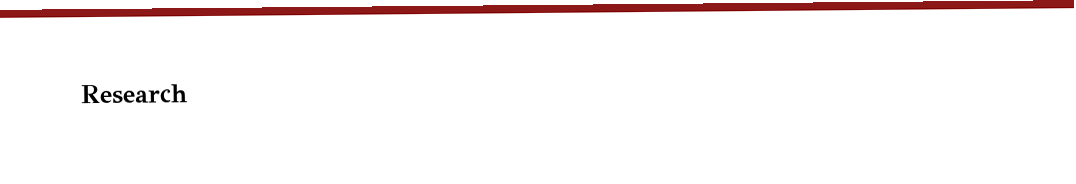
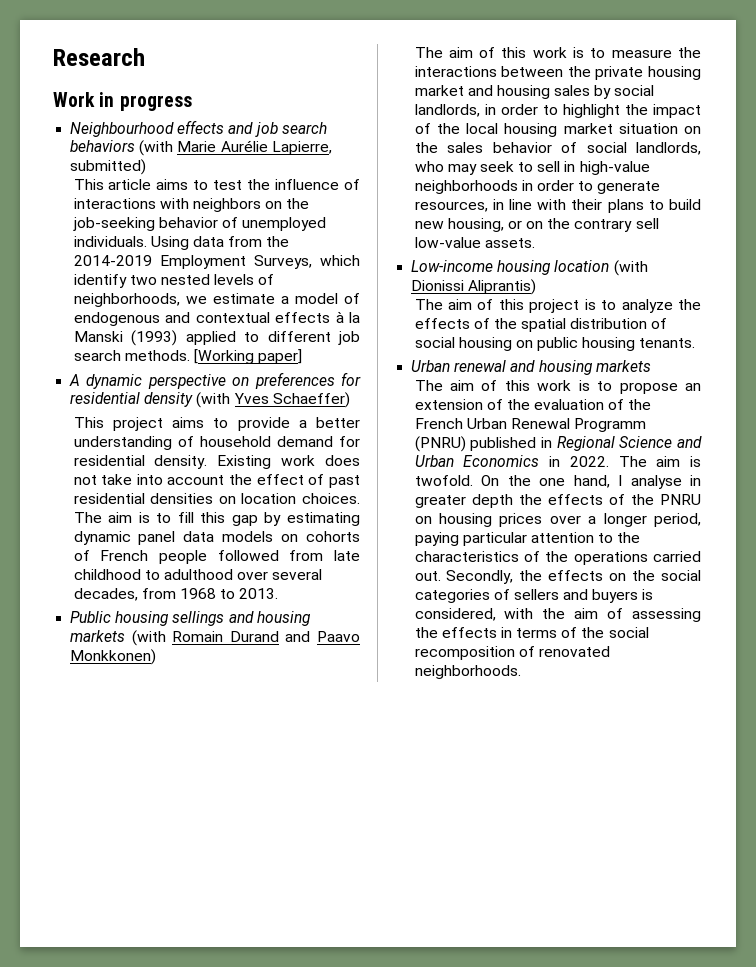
+ Work in progress
+ Neighbourhood effects and job search behaviors (with Marie Aurélie Lapierre, submitted)
+ This article aims to test the influence of interactions with neighbors on the job-seeking behavior of unemployed individuals. Using data from the 2014-2019 Employment Surveys, which identify two nested levels of neighborhoods, we estimate a model of endogenous and contextual effects à la Manski (1993) applied to different job search methods. [Working paper]
+ A dynamic perspective on preferences for residential density (with Yves Schaeffer)
+ This project aims to provide a better understanding of household demand for residential density. Existing work does not take into account the effect of past residential densities on location choices. The aim is to fill this gap by estimating dynamic panel data models on cohorts of French people followed from late childhood to adulthood over several decades, from 1968 to 2013.
+ Public housing sellings and housing markets (with Romain Durand and Paavo Monkkonen)
+ The aim of this work is to measure the interactions between the private housing market and housing sales by social landlords, in order to highlight the impact of the local housing market situation on the sales behavior of social landlords, who may seek to sell in high-value neighborhoods in order to generate resources, in line with their plans to build new housing, or on the contrary sell low-value assets.
+ Low-income housing location (with Dionissi Aliprantis)
+ The aim of this project is to analyze the effects of the spatial distribution of social housing on public housing tenants.
+ Urban renewal and housing markets
+ The aim of this work is to propose an extension of the evaluation of the French Urban Renewal Programm (PNRU) published in Regional Science and Urban Economics in 2022. The aim is twofold. On the one hand, I analyse in greater depth the effects of the PNRU on housing prices over a longer period, paying particular attention to the characteristics of the operations carried out. Secondly, the effects on the social categories of sellers and buyers is considered, with the aim of assessing the effects in terms of the social recomposition of renovated neighborhoods.

